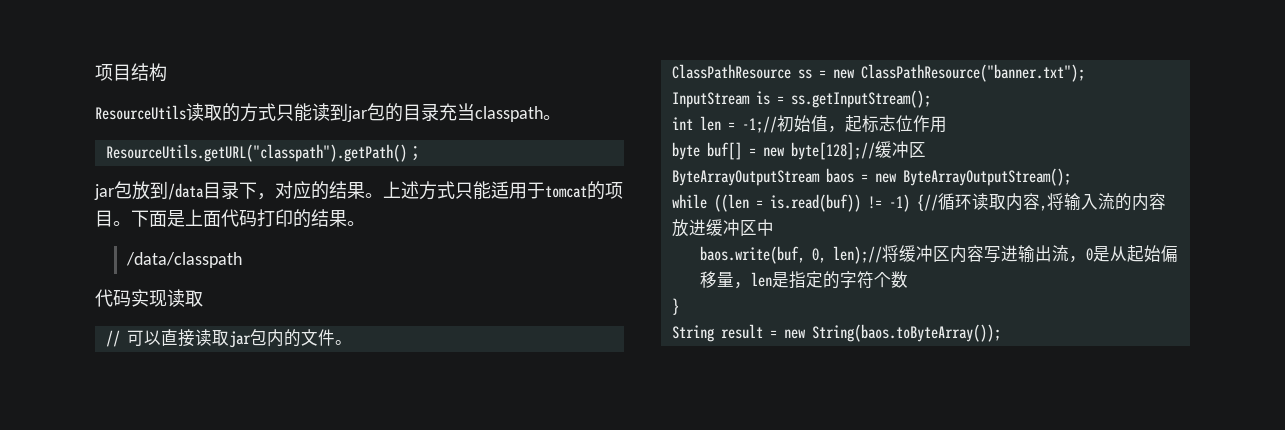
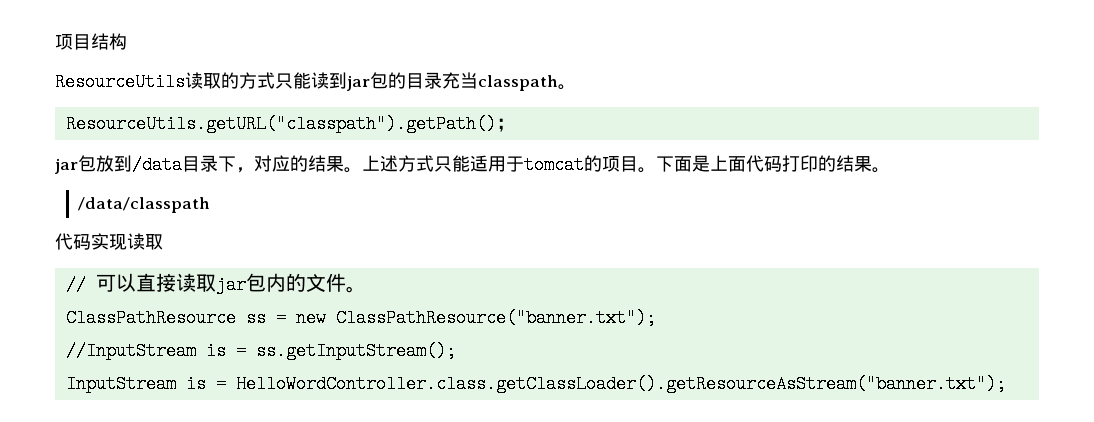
- InputStream is = ss.getInputStream();
+ //InputStream is = ss.getInputStream();
- int len = -1;//初始值，起标志位作用
- byte buf[] = new byte[128];//缓冲区
- ByteArrayOutputStream baos = new ByteArrayOutputStream();
- while ((len = is.read(buf)) != -1) {//循环读取内容,将输入流的内容放进缓冲区中
- baos.write(buf, 0, len);//将缓冲区内容写进输出流，0是从起始偏移量，len是指定的字符个数
- }
- String result = new String(baos.toByteArray());
+ InputStream is = HelloWordController.class.getClassLoader().getResourceAsStream("banner.txt");

